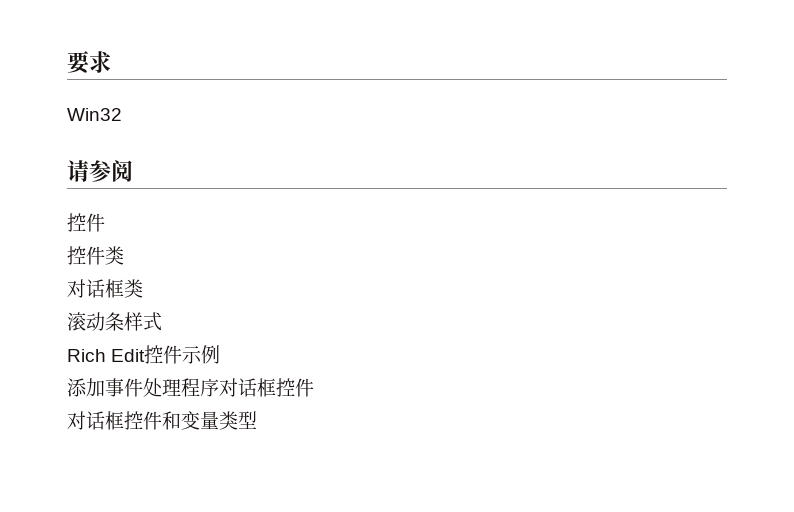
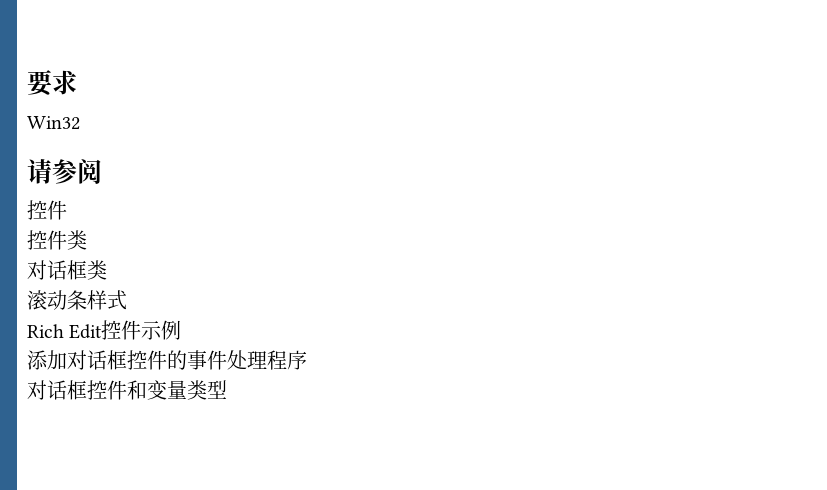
- 添加事件处理程序对话框控件
+ 添加对话框控件的事件处理程序

